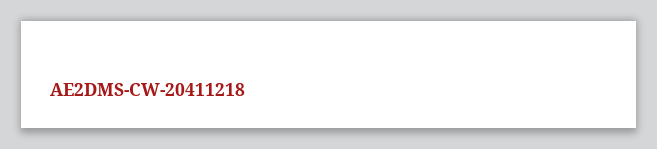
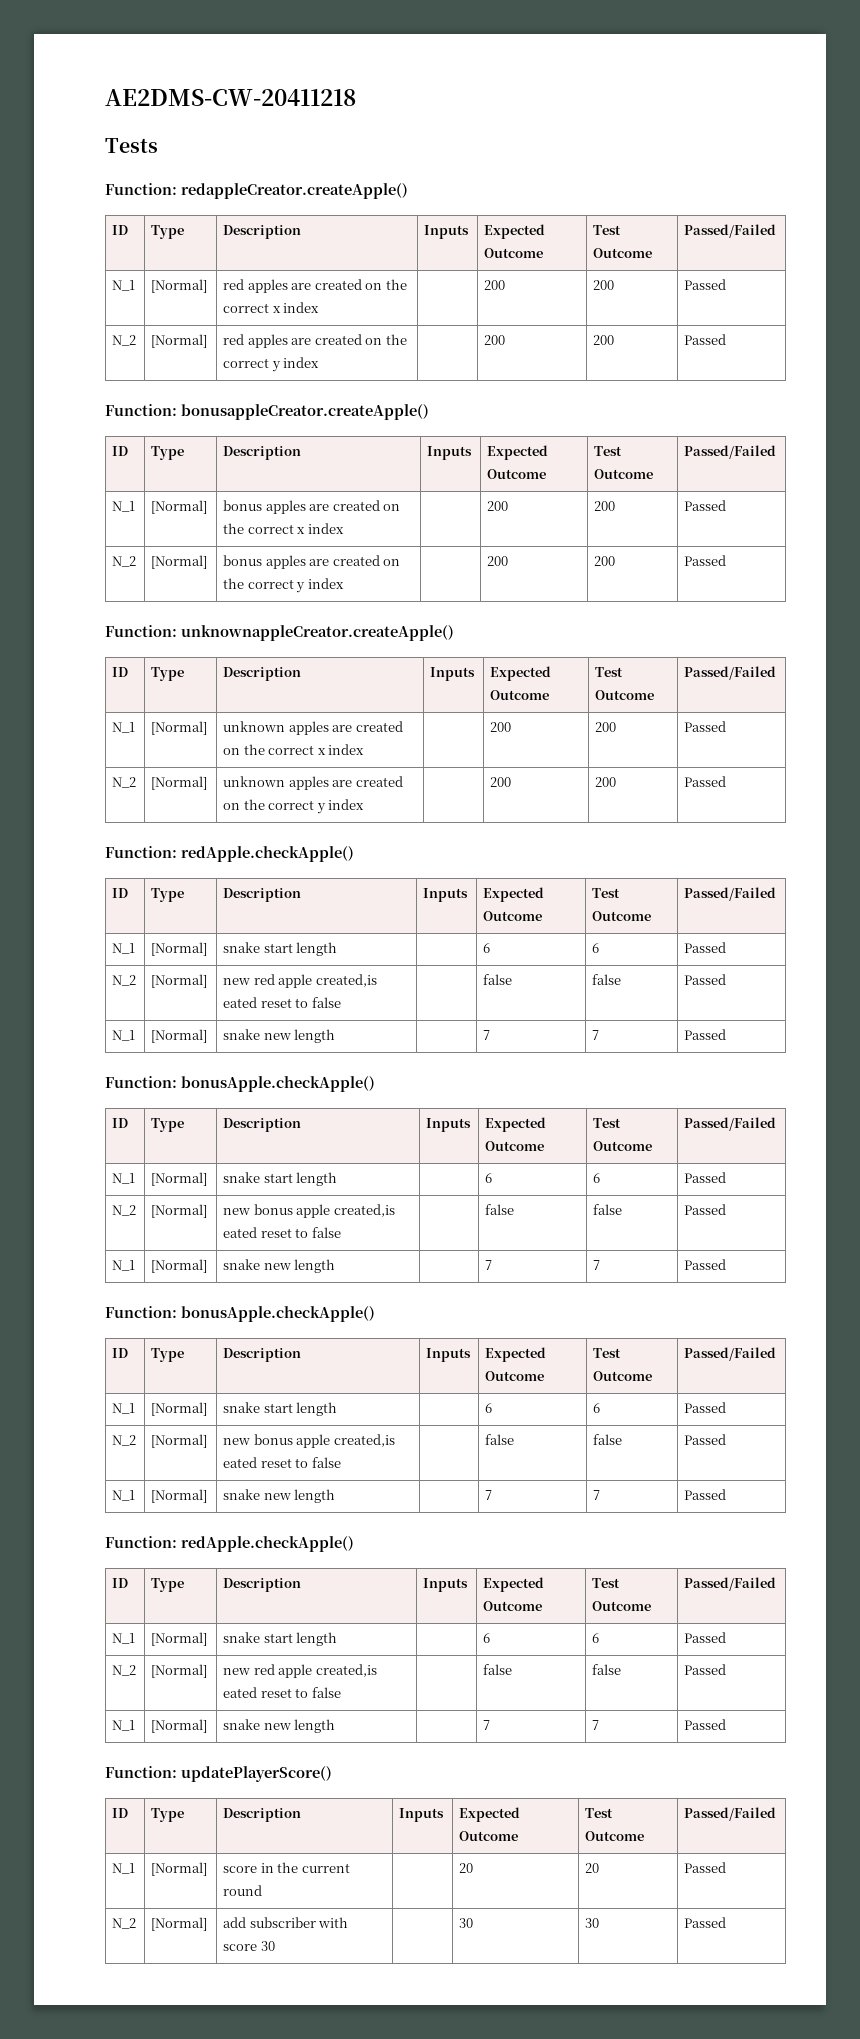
+ Tests
+ Function: redappleCreator.createApple()
+ ID | Type | Description | Inputs | Expected Outcome | Test Outcome | Passed/Failed
+ N_1 | [Normal] | red apples are created on the correct x index | | 200 | 200 | Passed
+ N_2 | [Normal] | red apples are created on the correct y index | | 200 | 200 | Passed
+ Function: bonusappleCreator.createApple()
+ ID | Type | Description | Inputs | Expected Outcome | Test Outcome | Passed/Failed
+ N_1 | [Normal] | bonus apples are created on the correct x index | | 200 | 200 | Passed
+ N_2 | [Normal] | bonus apples are created on the correct y index | | 200 | 200 | Passed
+ Function: unknownappleCreator.createApple()
+ ID | Type | Description | Inputs | Expected Outcome | Test Outcome | Passed/Failed
+ N_1 | [Normal] | unknown apples are created on the correct x index | | 200 | 200 | Passed
+ N_2 | [Normal] | unknown apples are created on the correct y index | | 200 | 200 | Passed
+ Function: redApple.checkApple()
+ ID | Type | Description | Inputs | Expected Outcome | Test Outcome | Passed/Failed
+ N_1 | [Normal] | snake start length | | 6 | 6 | Passed
+ N_2 | [Normal] | new red apple created,is eated reset to false | | false | false | Passed
+ N_1 | [Normal] | snake new length | | 7 | 7 | Passed
+ Function: bonusApple.checkApple()
+ ID | Type | Description | Inputs | Expected Outcome | Test Outcome | Passed/Failed
+ N_1 | [Normal] | snake start length | | 6 | 6 | Passed
+ N_2 | [Normal] | new bonus apple created,is eated reset to false | | false | false | Passed
+ N_1 | [Normal] | snake new length | | 7 | 7 | Passed
+ Function: bonusApple.checkApple()
+ ID | Type | Description | Inputs | Expected Outcome | Test Outcome | Passed/Failed
+ N_1 | [Normal] | snake start length | | 6 | 6 | Passed
+ N_2 | [Normal] | new bonus apple created,is eated reset to false | | false | false | Passed
+ N_1 | [Normal] | snake new length | | 7 | 7 | Passed
+ Function: redApple.checkApple()
+ ID | Type | Description | Inputs | Expected Outcome | Test Outcome | Passed/Failed
+ N_1 | [Normal] | snake start length | | 6 | 6 | Passed
+ N_2 | [Normal] | new red apple created,is eated reset to false | | false | false | Passed
+ N_1 | [Normal] | snake new length | | 7 | 7 | Passed
+ Function: updatePlayerScore()
+ ID | Type | Description | Inputs | Expected Outcome | Test Outcome | Passed/Failed
+ N_1 | [Normal] | score in the current round | | 20 | 20 | Passed
+ N_2 | [Normal] | add subscriber with score 30 | | 30 | 30 | Passed

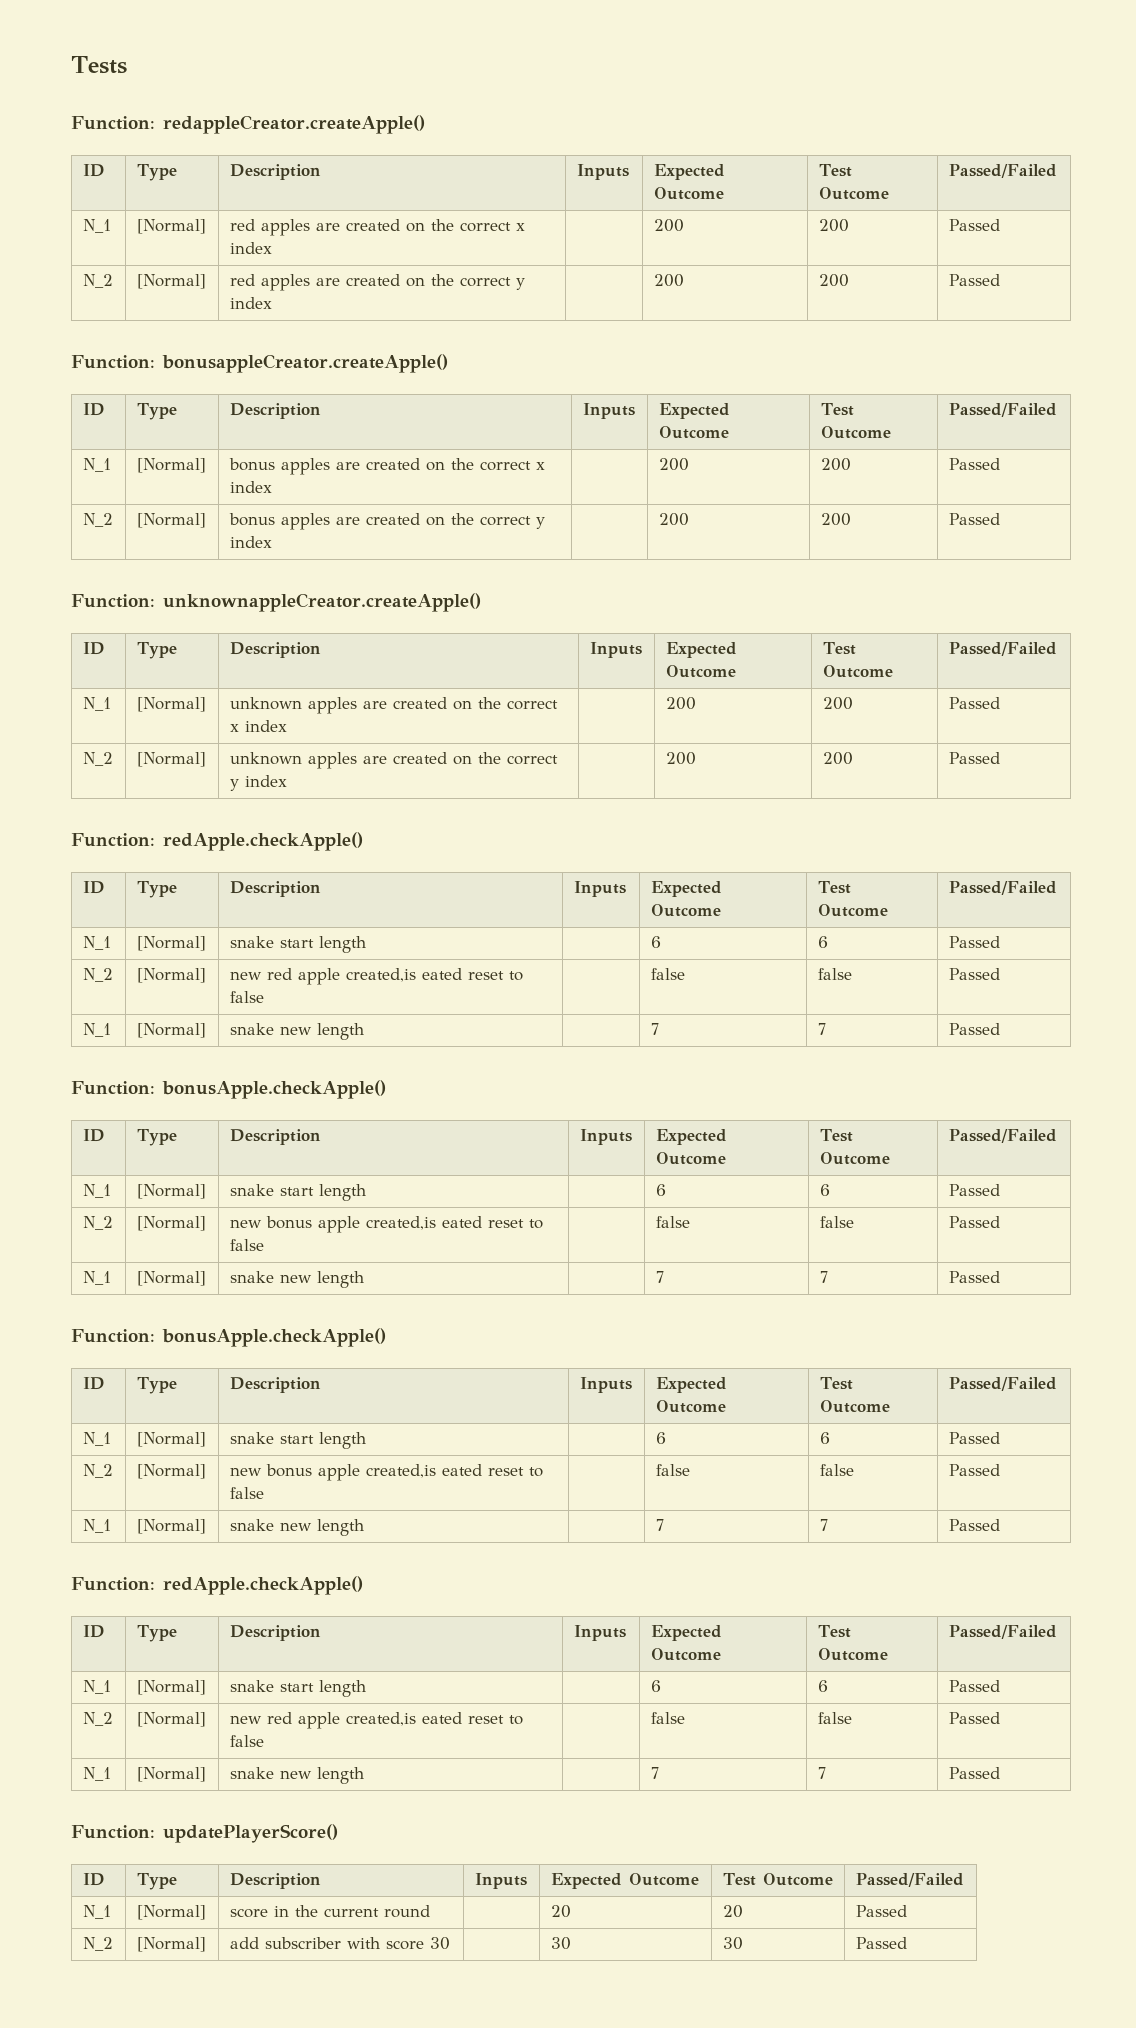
- AE2DMS-CW-20411218

